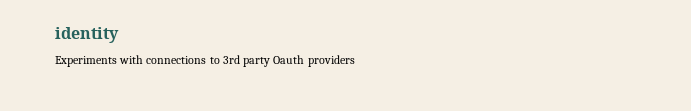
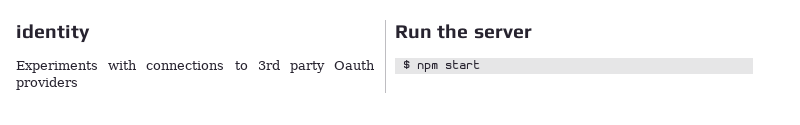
+ Run the server
+ $ npm start

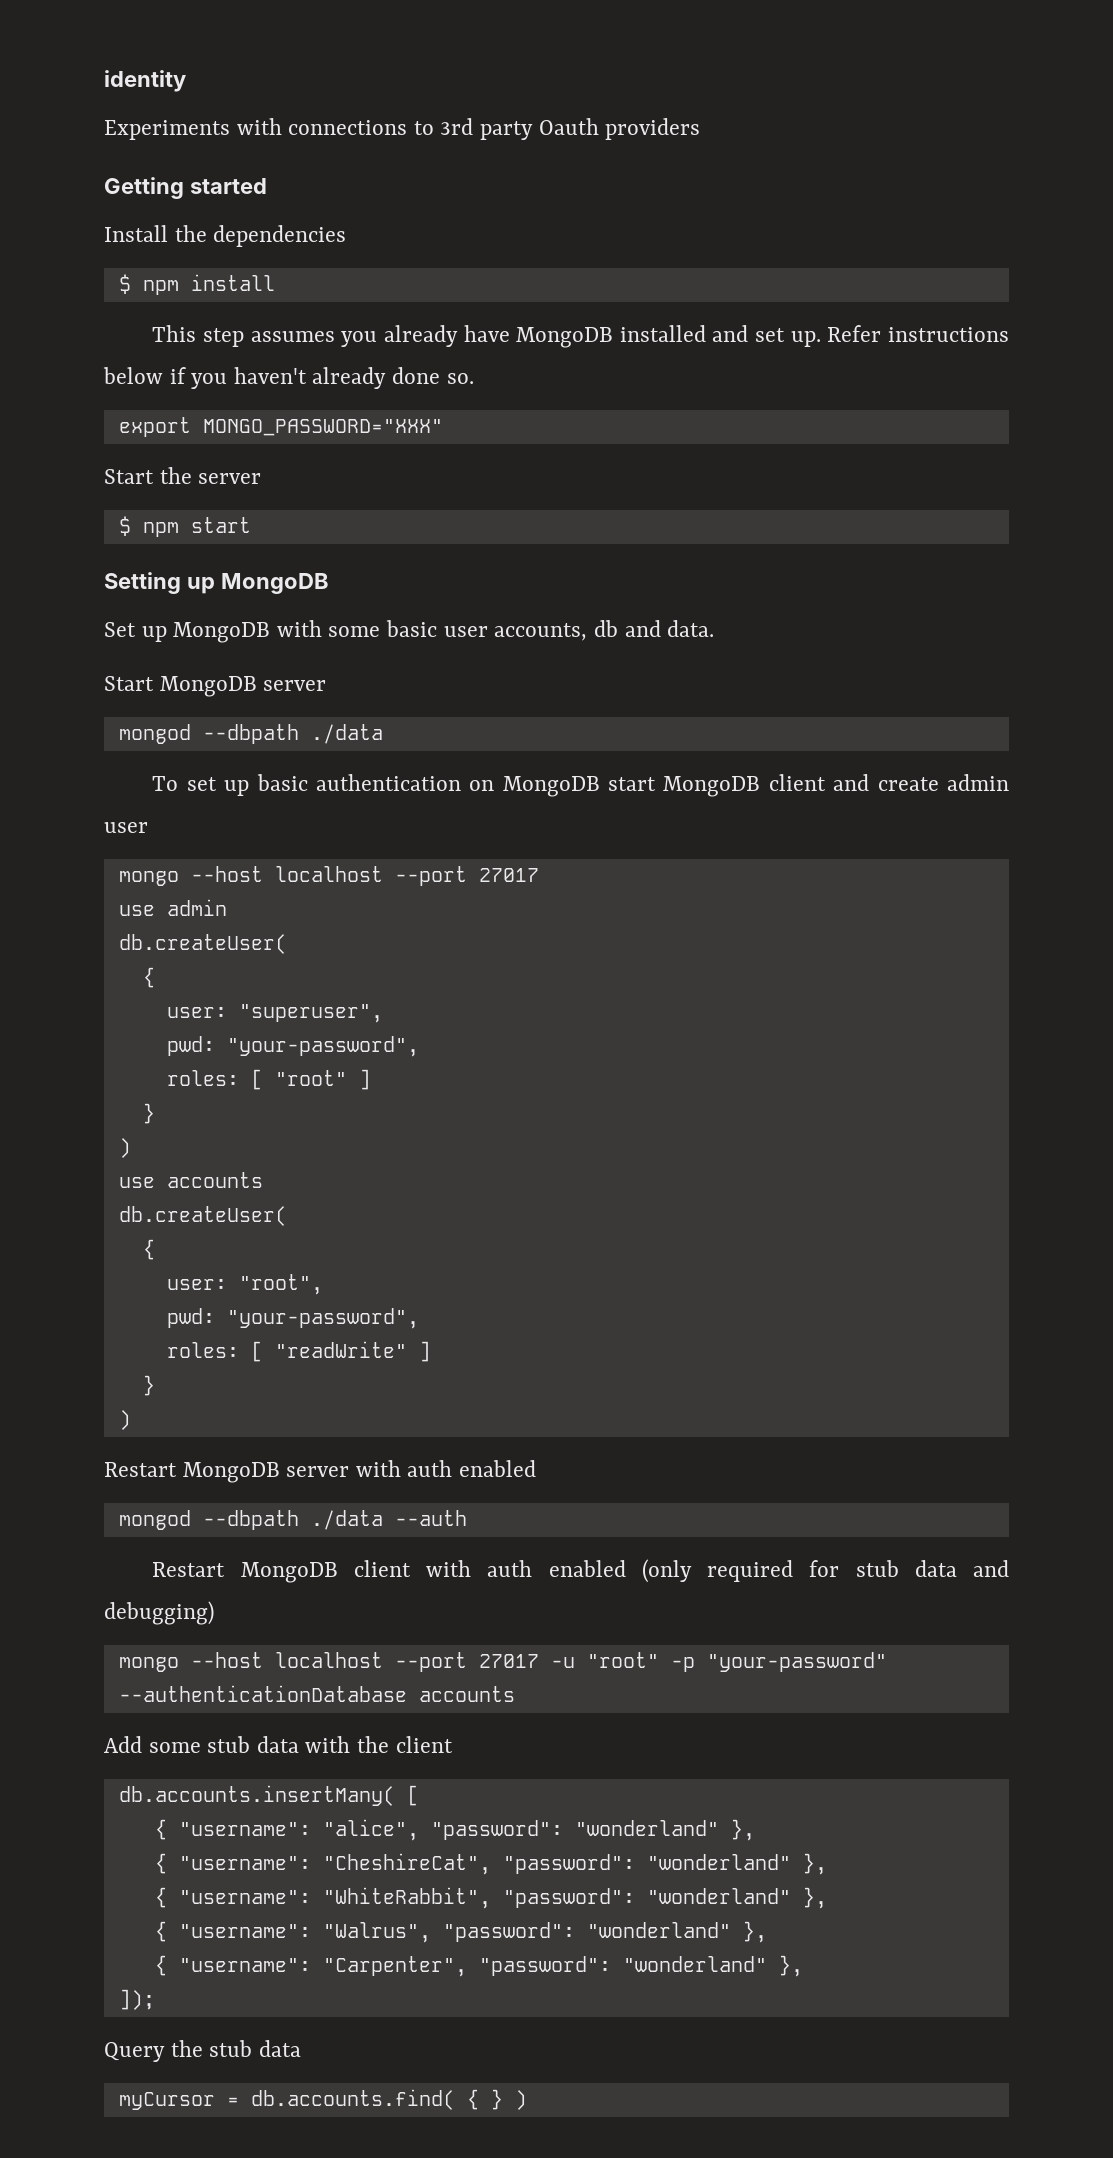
- Run the server
+ Getting started
+ Install the dependencies
+ $ npm install
+ This step assumes you already have MongoDB installed and set up. Refer instructions below if you haven't already done so.
+ export MONGO_PASSWORD="XXX"
+ Start the server
+ Setting up MongoDB
+ Set up MongoDB with some basic user accounts, db and data.
+ Start MongoDB server
+ mongod --dbpath ./data
+ To set up basic authentication on MongoDB start MongoDB client and create admin user
+ mongo --host localhost --port 27017
+ use admin
+ db.createUser(
+ {
+ user: "superuser",
+ pwd: "your-password",
+ roles: [ "root" ]
+ }
+ )
+ use accounts
+ db.createUser(
+ {
+ user: "root",
+ pwd: "your-password",
+ roles: [ "readWrite" ]
+ }
+ )
+ Restart MongoDB server with auth enabled
+ mongod --dbpath ./data --auth
+ Restart MongoDB client with auth enabled (only required for stub data and debugging)
+ mongo --host localhost --port 27017 -u "root" -p "your-password" --authenticationDatabase accounts
+ Add some stub data with the client
+ db.accounts.insertMany( [
+ { "username": "alice", "password": "wonderland" },
+ { "username": "CheshireCat", "password": "wonderland" },
+ { "username": "WhiteRabbit", "password": "wonderland" },
+ { "username": "Walrus", "password": "wonderland" },
+ { "username": "Carpenter", "password": "wonderland" },
+ ]);
+ Query the stub data
+ myCursor = db.accounts.find( { } )

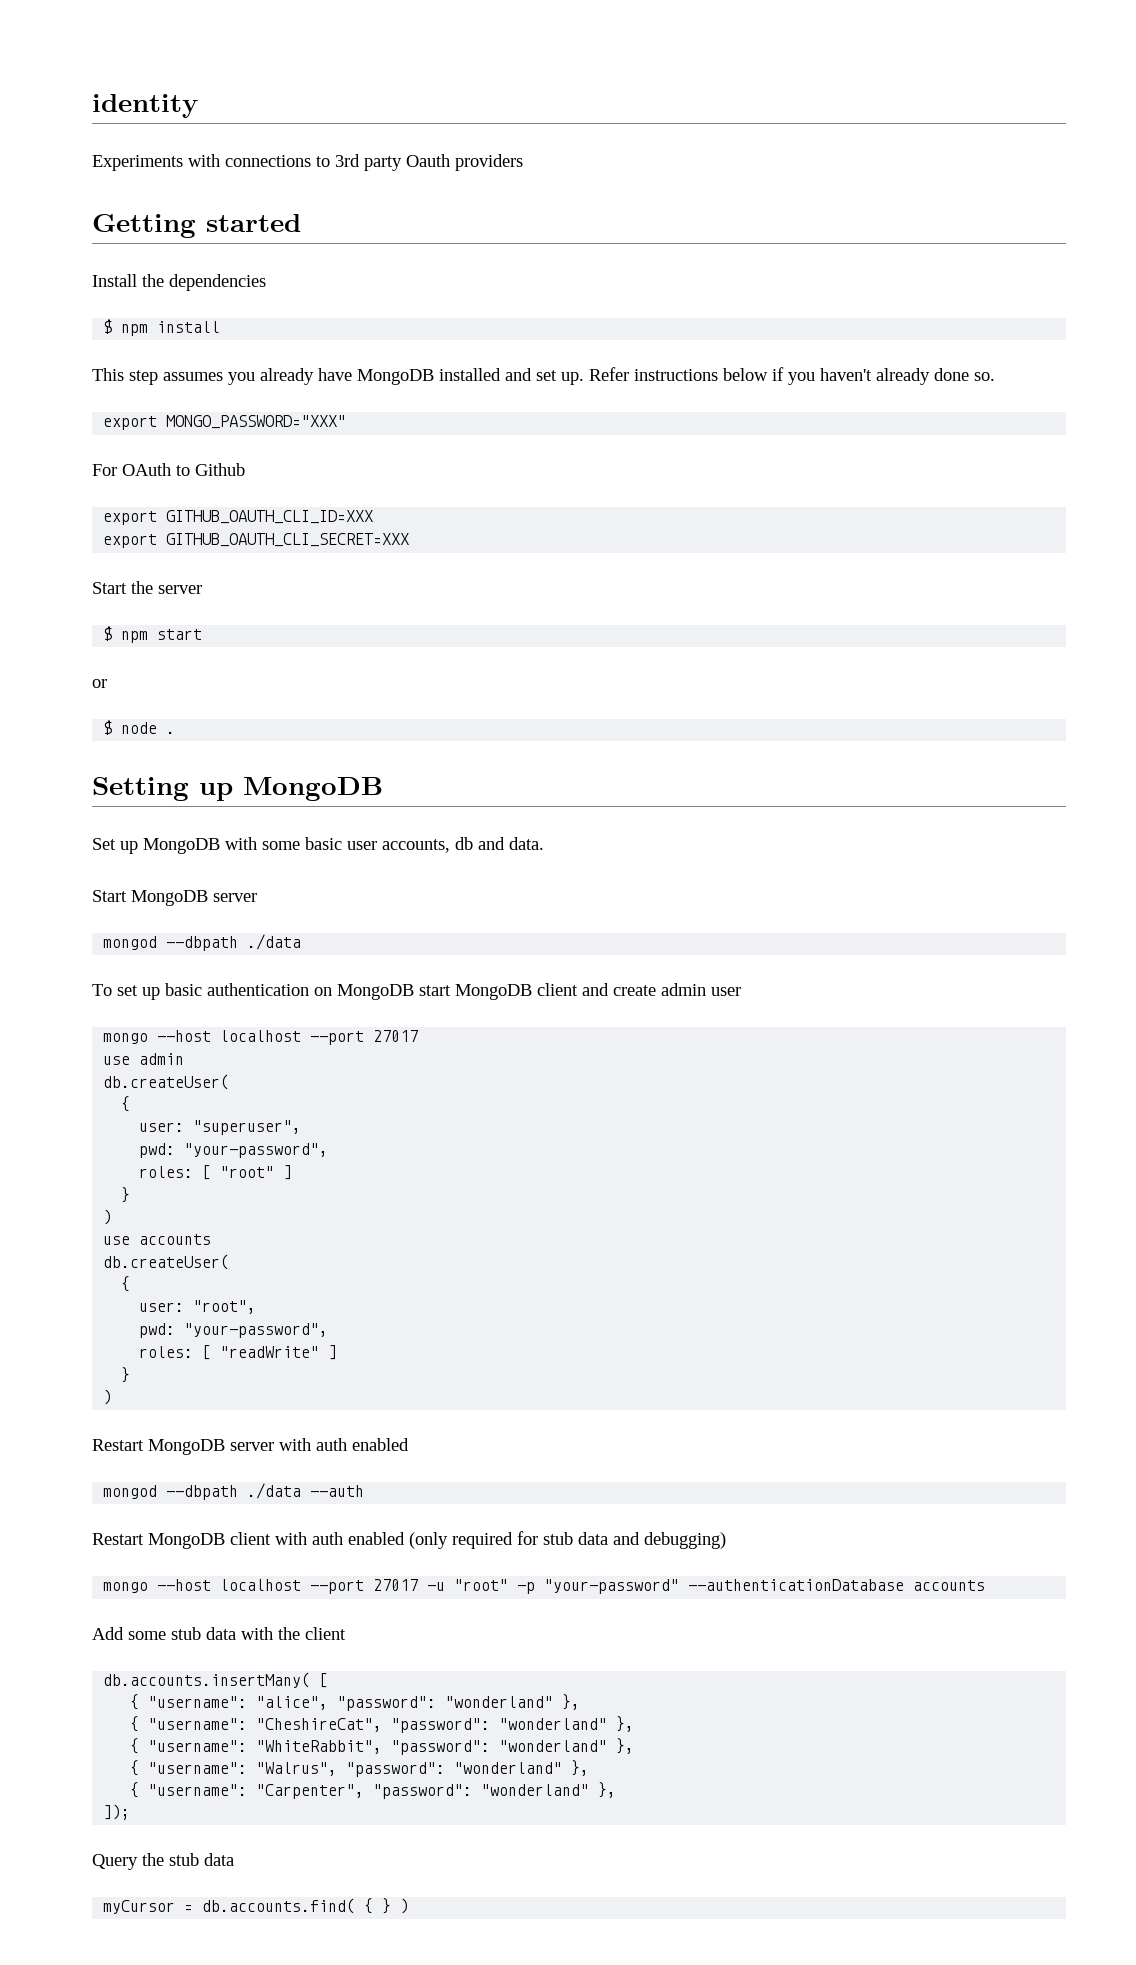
+ For OAuth to Github
+ export GITHUB_OAUTH_CLI_ID=XXX
+ export GITHUB_OAUTH_CLI_SECRET=XXX
+ or
+ $ node .

